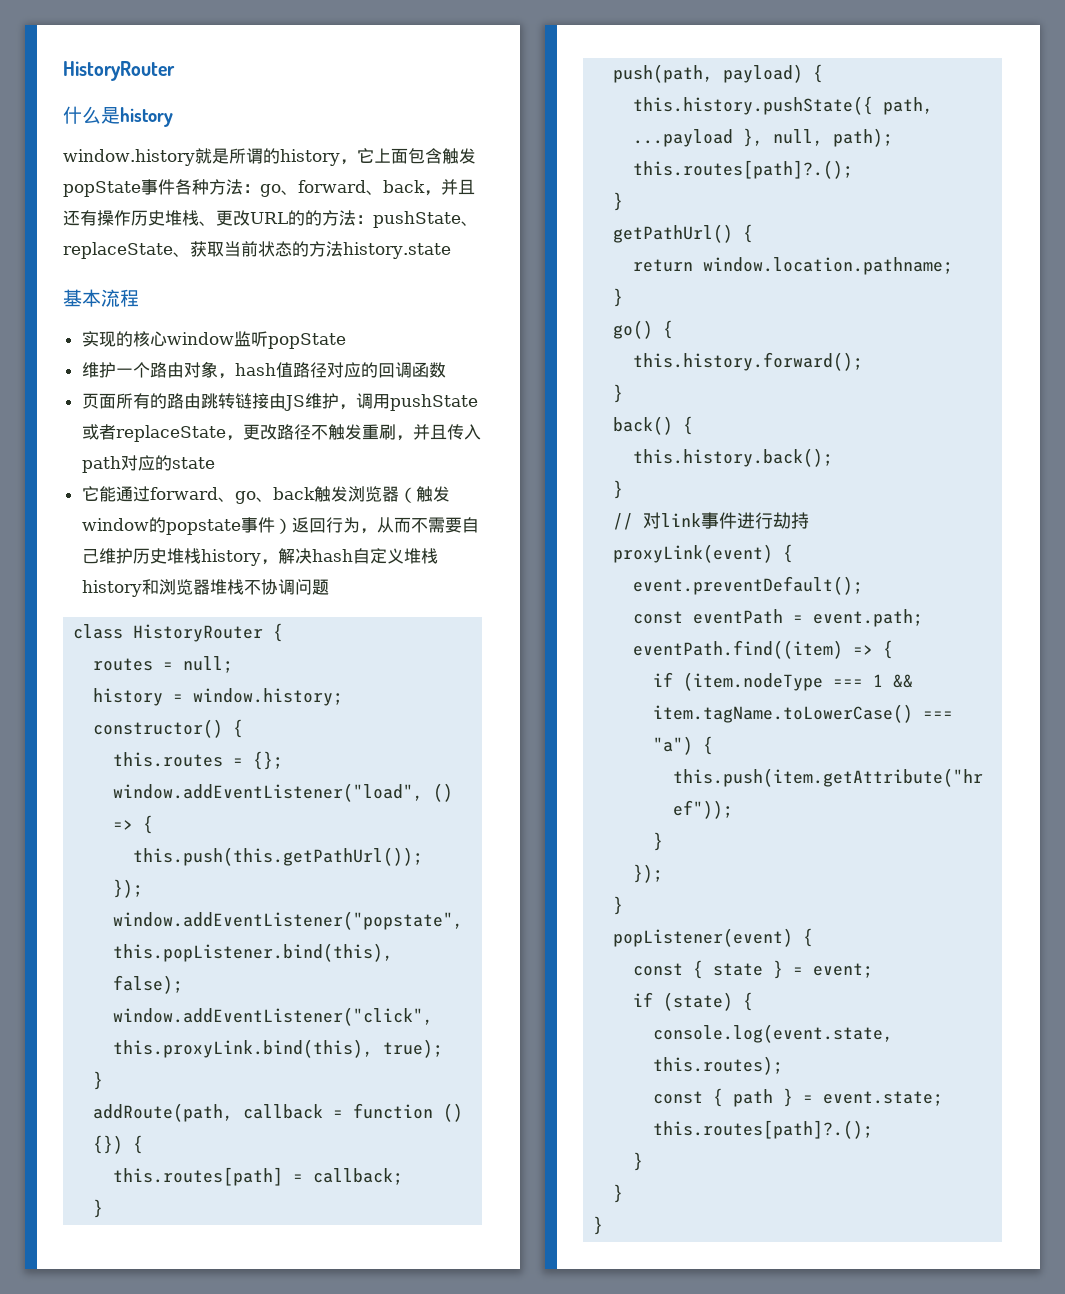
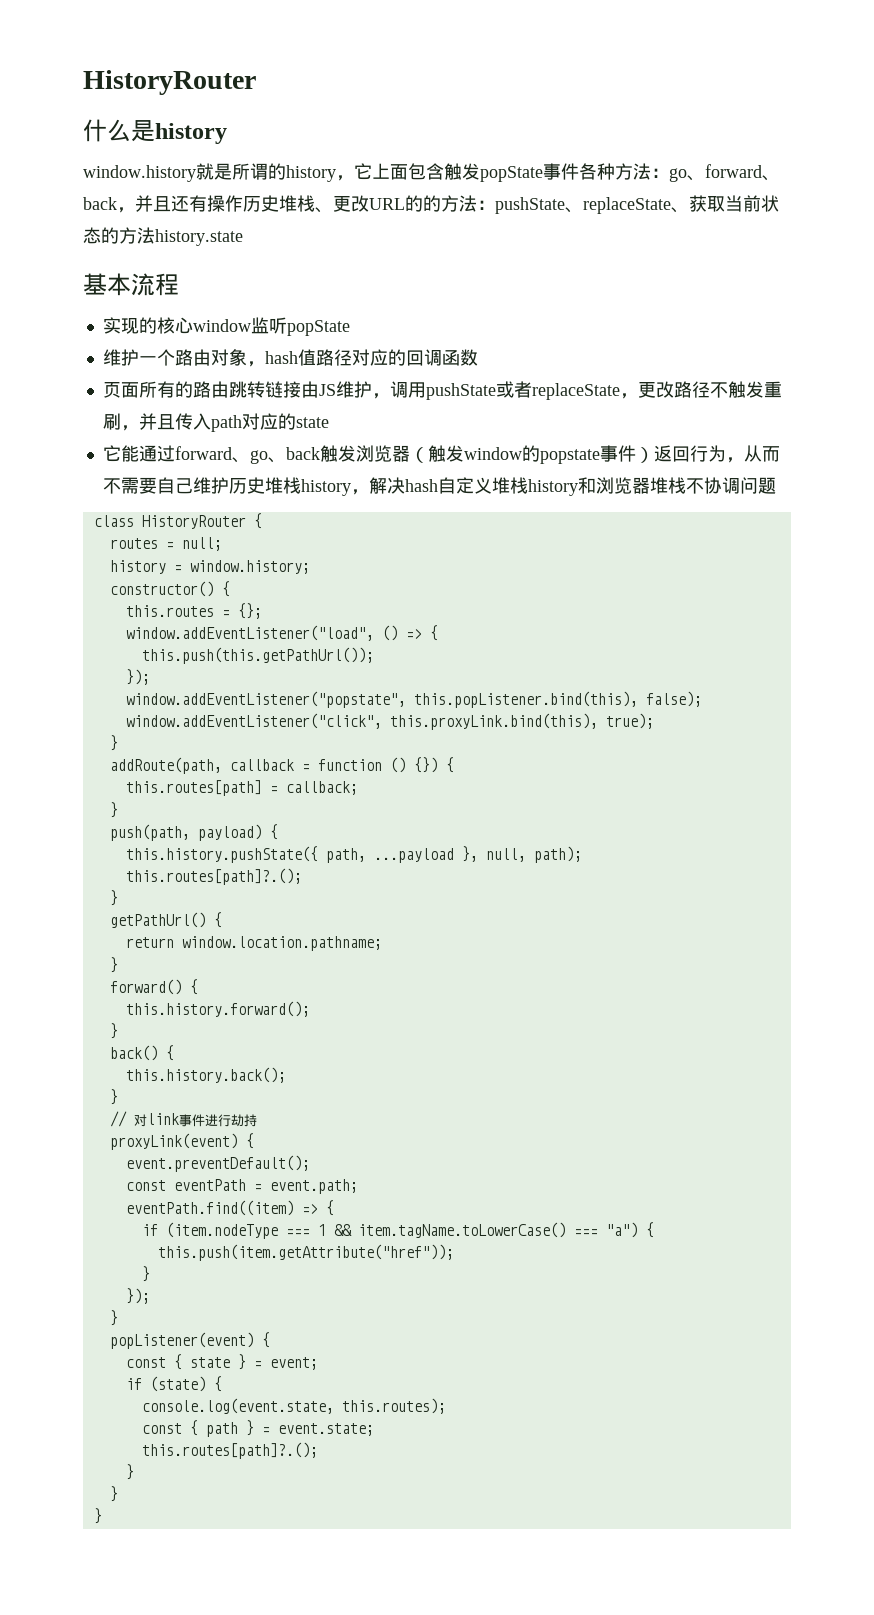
- go() {
+ forward() {

